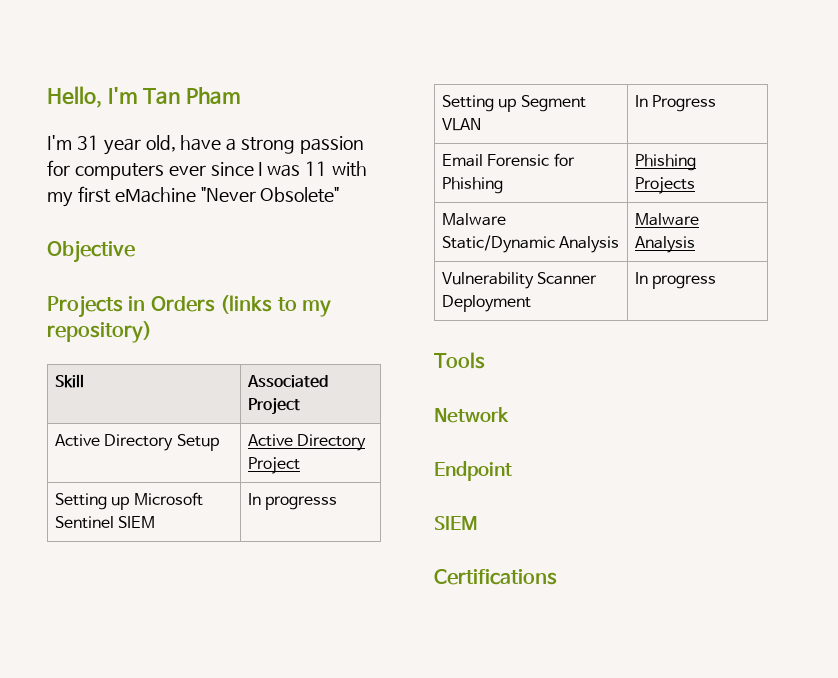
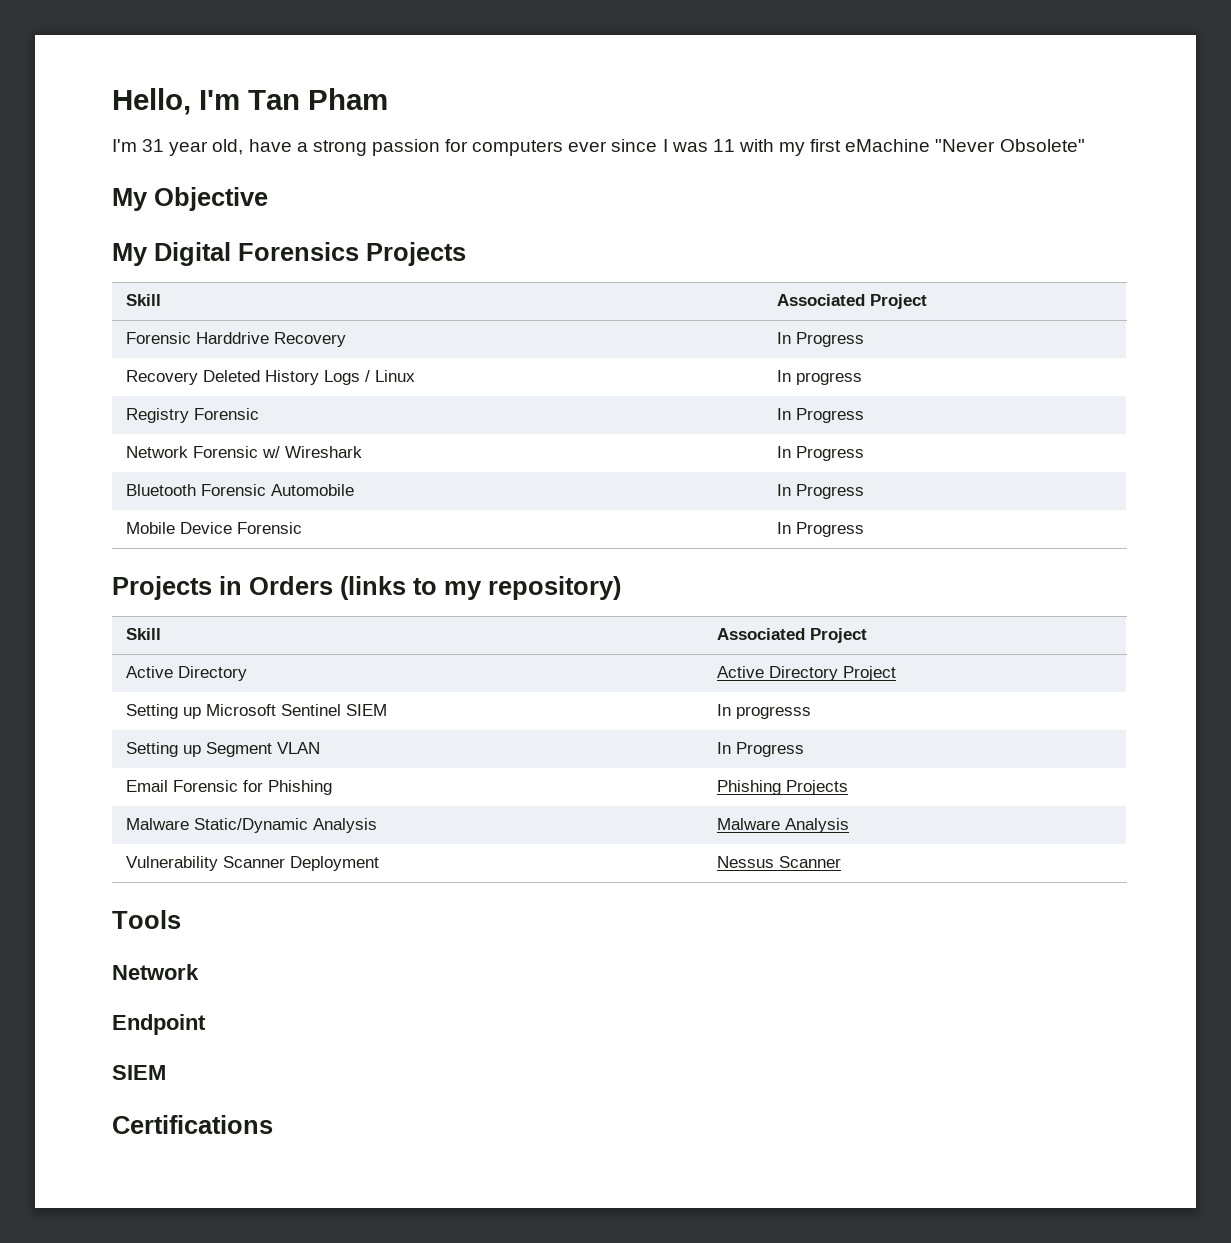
- Objective
+ My Objective
+ My Digital Forensics Projects
+ Skill | Associated Project
+ Forensic Harddrive Recovery | In Progress
+ Recovery Deleted History Logs / Linux | In progress
+ Registry Forensic | In Progress
+ Network Forensic w/ Wireshark | In Progress
+ Bluetooth Forensic Automobile | In Progress
+ Mobile Device Forensic | In Progress
- Active Directory Setup | Active Directory Project
+ Active Directory | Active Directory Project
- Vulnerability Scanner Deployment | In progress
+ Vulnerability Scanner Deployment | Nessus Scanner

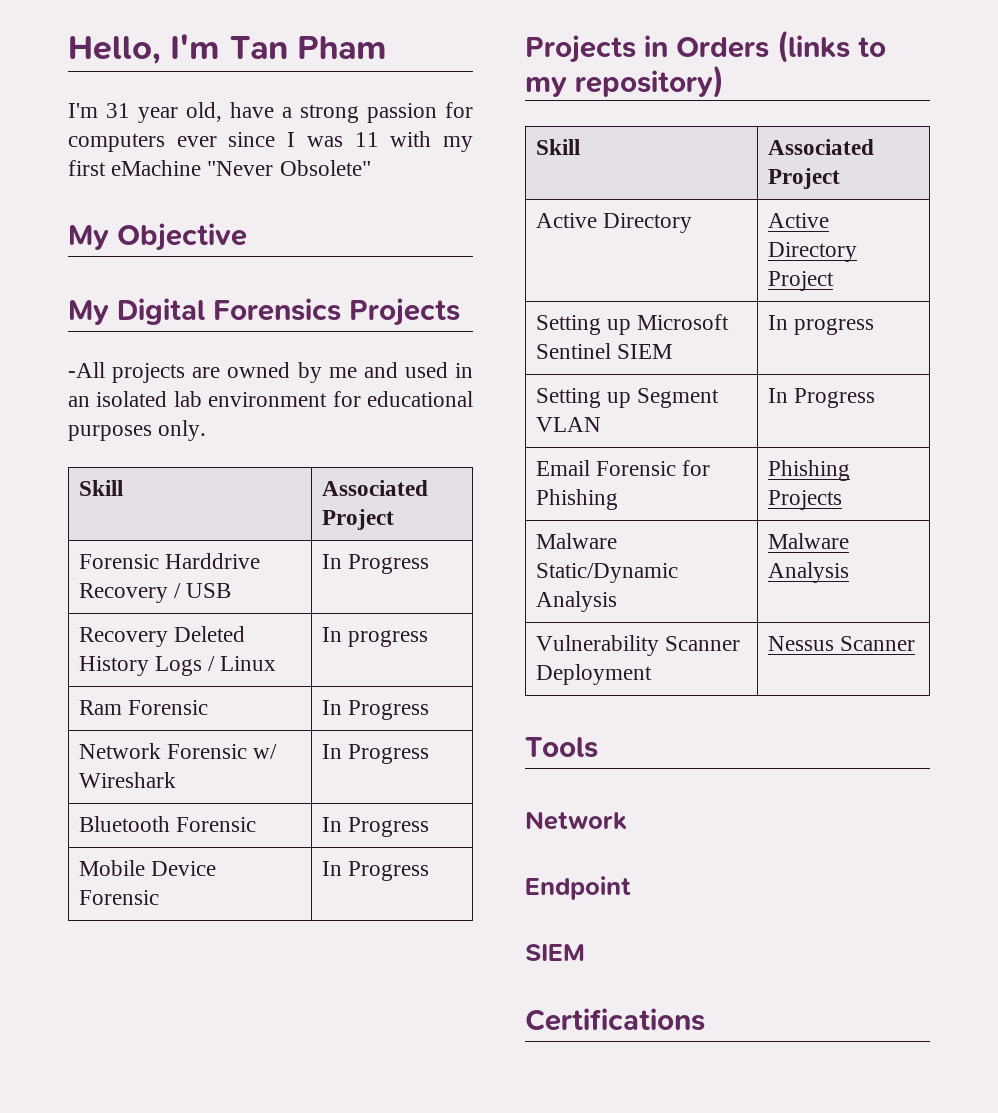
+ -All projects are owned by me and used in an isolated lab environment for educational purposes only.
- Forensic Harddrive Recovery | In Progress
+ Forensic Harddrive Recovery / USB | In Progress
- Registry Forensic | In Progress
+ Ram Forensic | In Progress
- Bluetooth Forensic Automobile | In Progress
+ Bluetooth Forensic | In Progress
- Setting up Microsoft Sentinel SIEM | In progresss
+ Setting up Microsoft Sentinel SIEM | In progress

